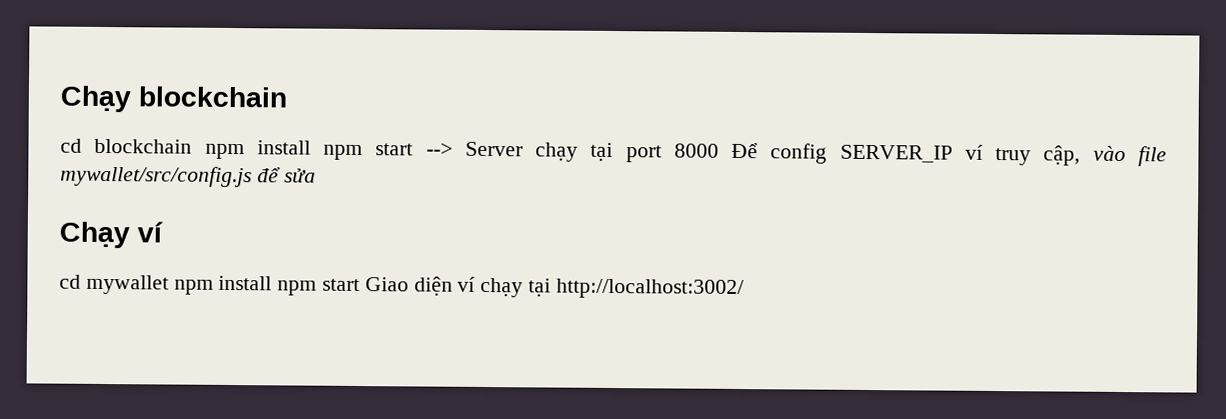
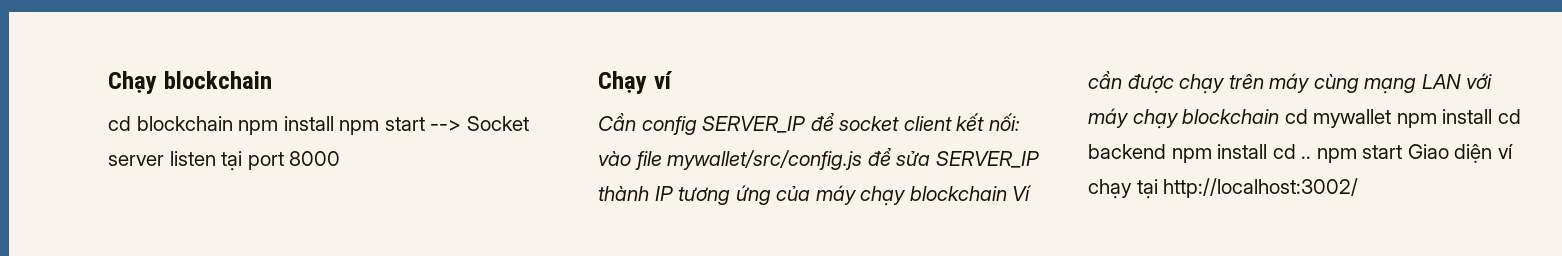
- cd blockchain npm install npm start --> Server chạy tại port 8000 Để config SERVER_IP ví truy cập, vào file mywallet/src/config.js để sửa
+ cd blockchain npm install npm start --> Socket server listen tại port 8000
  Chạy ví
- cd mywallet npm install npm start Giao diện ví chạy tại http://localhost:3002/
+ Cần config SERVER_IP để socket client kết nối: vào file mywallet/src/config.js để sửa SERVER_IP thành IP tương ứng của máy chạy blockchain Ví cần được chạy trên máy cùng mạng LAN với máy chạy blockchain cd mywallet npm install cd backend npm install cd .. npm start Giao diện ví chạy tại http://localhost:3002/

